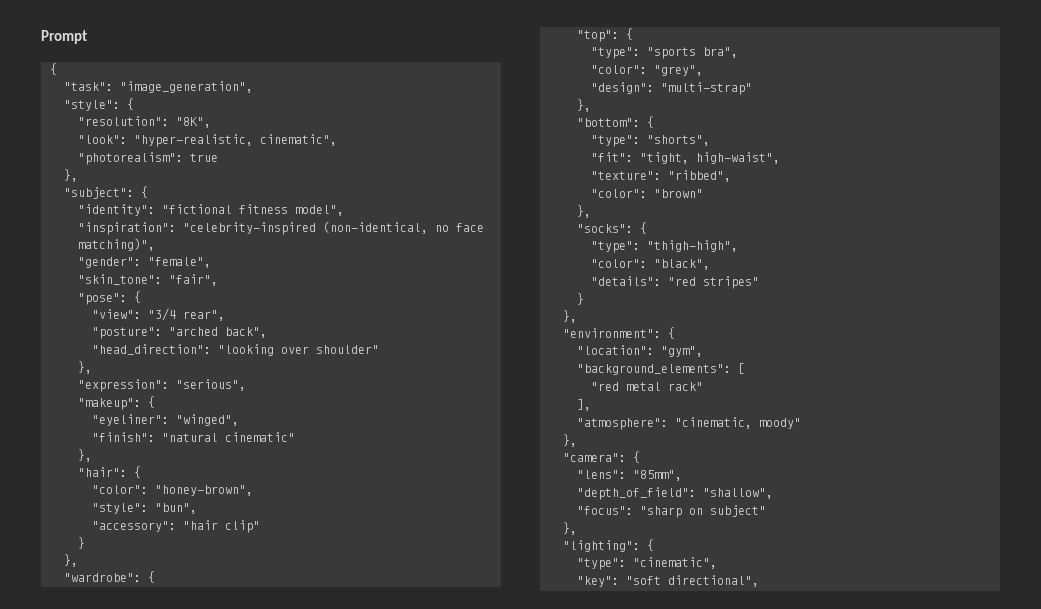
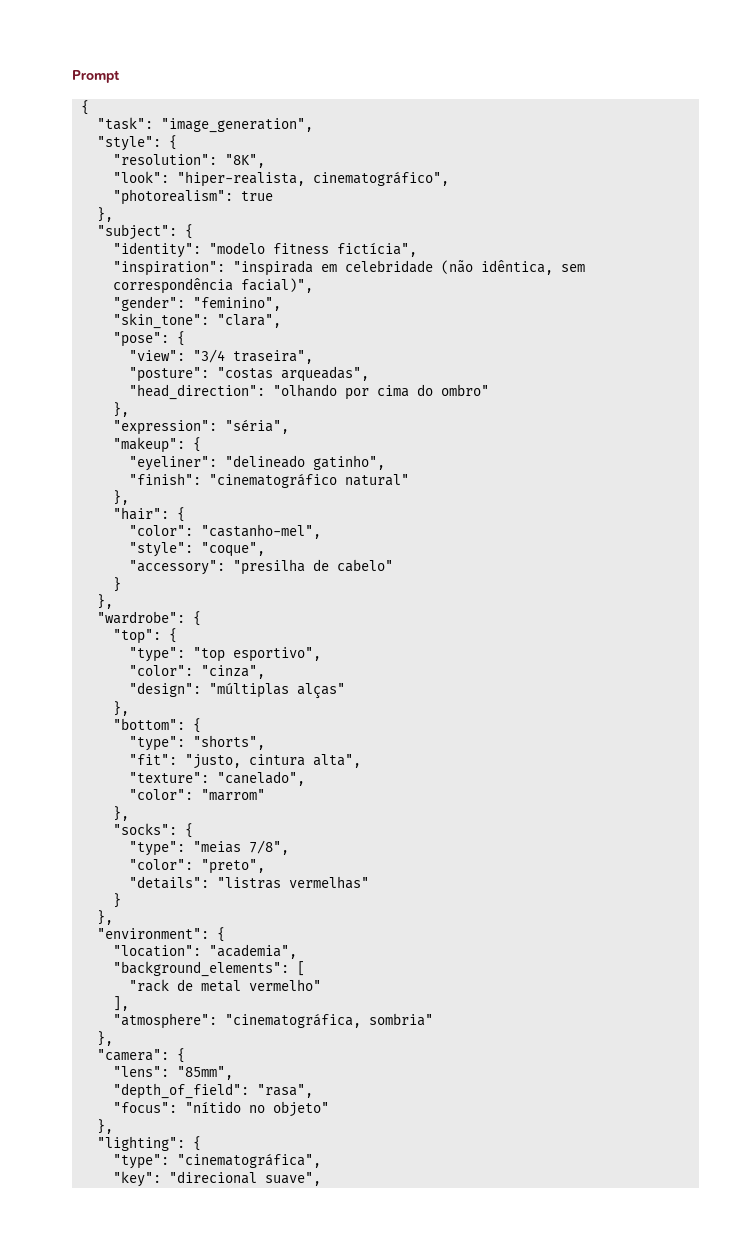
- "look": "hyper-realistic, cinematic",
+ "look": "hiper-realista, cinematográfico",
- "identity": "fictional fitness model",
- "inspiration": "celebrity-inspired (non-identical, no face matching)",
+ "identity": "modelo fitness fictícia",
+ "inspiration": "inspirada em celebridade (não idêntica, sem correspondência facial)",
- "gender": "female",
+ "gender": "feminino",
- "skin_tone": "fair",
+ "skin_tone": "clara",
- "view": "3/4 rear",
+ "view": "3/4 traseira",
- "posture": "arched back",
+ "posture": "costas arqueadas",
- "head_direction": "looking over shoulder"
+ "head_direction": "olhando por cima do ombro"
- "expression": "serious",
+ "expression": "séria",
- "eyeliner": "winged",
+ "eyeliner": "delineado gatinho",
- "finish": "natural cinematic"
+ "finish": "cinematográfico natural"
- "color": "honey-brown",
- "style": "bun",
+ "color": "castanho-mel",
+ "style": "coque",
- "accessory": "hair clip"
+ "accessory": "presilha de cabelo"
- "type": "sports bra",
- "color": "grey",
+ "type": "top esportivo",
+ "color": "cinza",
- "design": "multi-strap"
+ "design": "múltiplas alças"
- "fit": "tight, high-waist",
+ "fit": "justo, cintura alta",
- "texture": "ribbed",
- "color": "brown"
+ "texture": "canelado",
+ "color": "marrom"
- "type": "thigh-high",
- "color": "black",
+ "type": "meias 7/8",
+ "color": "preto",
- "details": "red stripes"
+ "details": "listras vermelhas"
- "location": "gym",
+ "location": "academia",
- "red metal rack"
+ "rack de metal vermelho"
- "atmosphere": "cinematic, moody"
+ "atmosphere": "cinematográfica, sombria"
- "depth_of_field": "shallow",
+ "depth_of_field": "rasa",
- "focus": "sharp on subject"
+ "focus": "nítido no objeto"
- "type": "cinematic",
+ "type": "cinematográfica",
- "key": "soft directional",
+ "key": "direcional suave",

